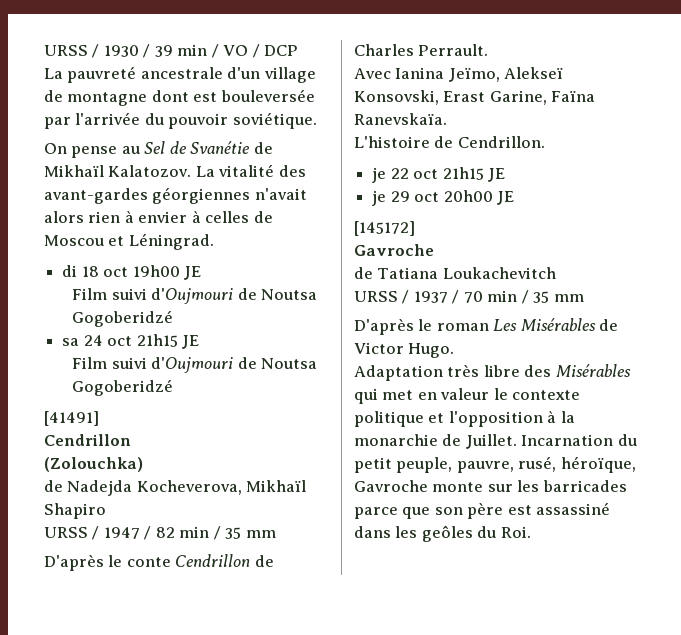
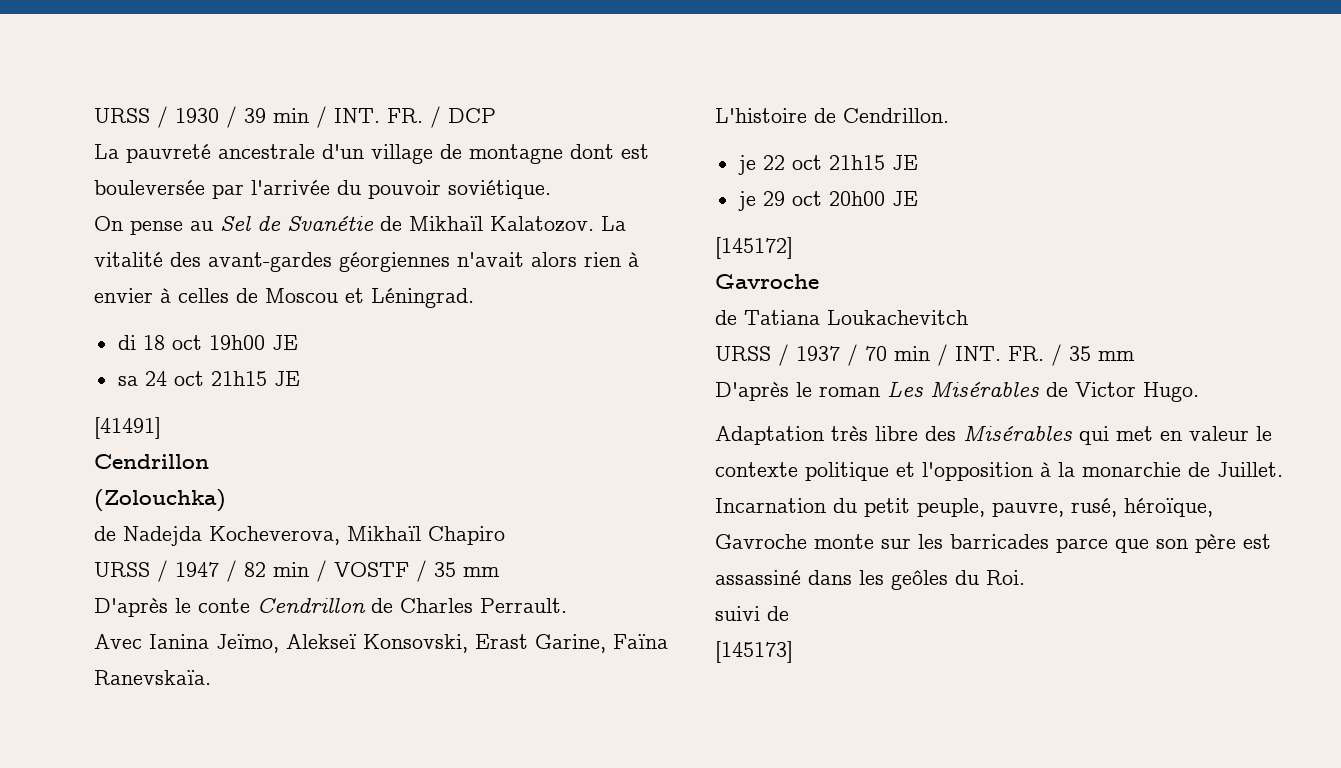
- URSS / 1930 / 39 min / VO / DCP
+ URSS / 1930 / 39 min / INT. FR. / DCP
  di 18 oct 19h00 JE
- Film suivi d'Oujmouri de Noutsa Gogoberidzé
  sa 24 oct 21h15 JE
- Film suivi d'Oujmouri de Noutsa Gogoberidzé
- de Nadejda Kocheverova, Mikhaïl Shapiro
+ de Nadejda Kocheverova, Mikhaïl Chapiro
- URSS / 1947 / 82 min / 35 mm
+ URSS / 1947 / 82 min / VOSTF / 35 mm
- URSS / 1937 / 70 min / 35 mm
+ URSS / 1937 / 70 min / INT. FR. / 35 mm
+ suivi de
+ [145173]

